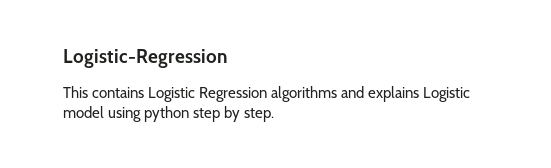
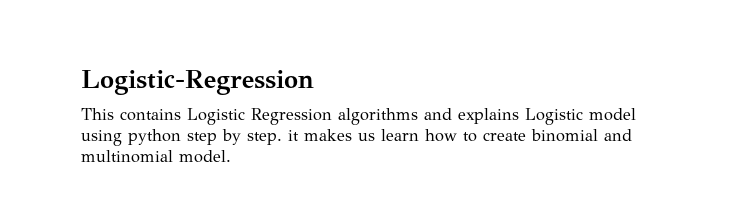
- This contains Logistic Regression algorithms and explains Logistic model using python step by step.
+ This contains Logistic Regression algorithms and explains Logistic model using python step by step. it makes us learn how to create binomial and multinomial model.

